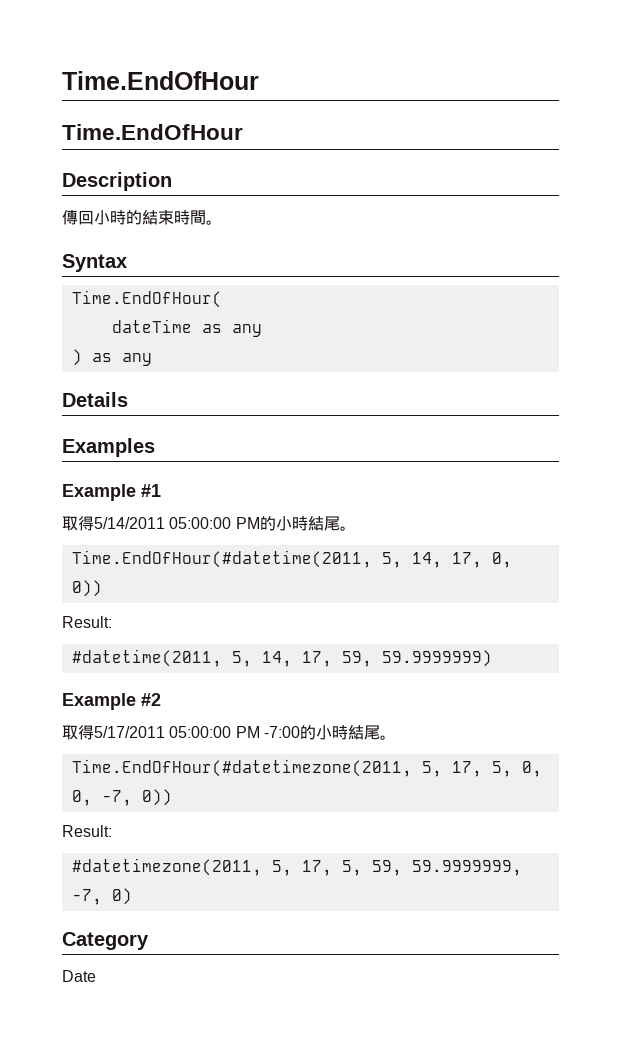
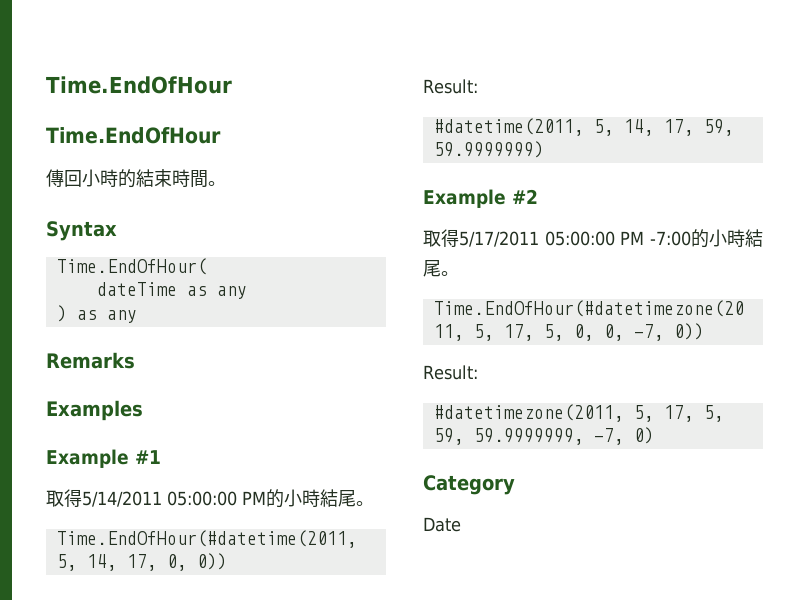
- Description
- Details
+ Remarks

